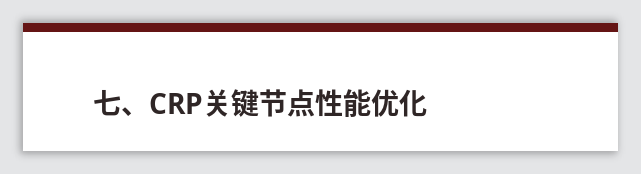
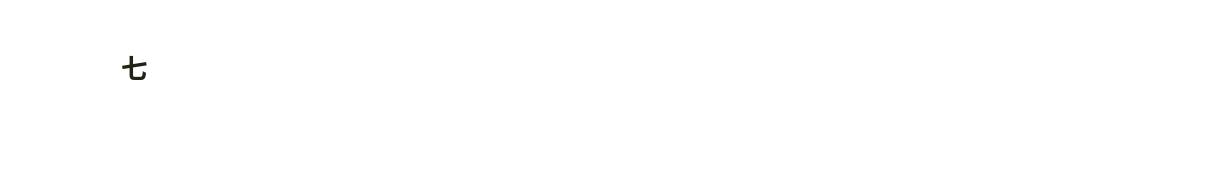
- 七、CRP关键节点性能优化
+ 七

